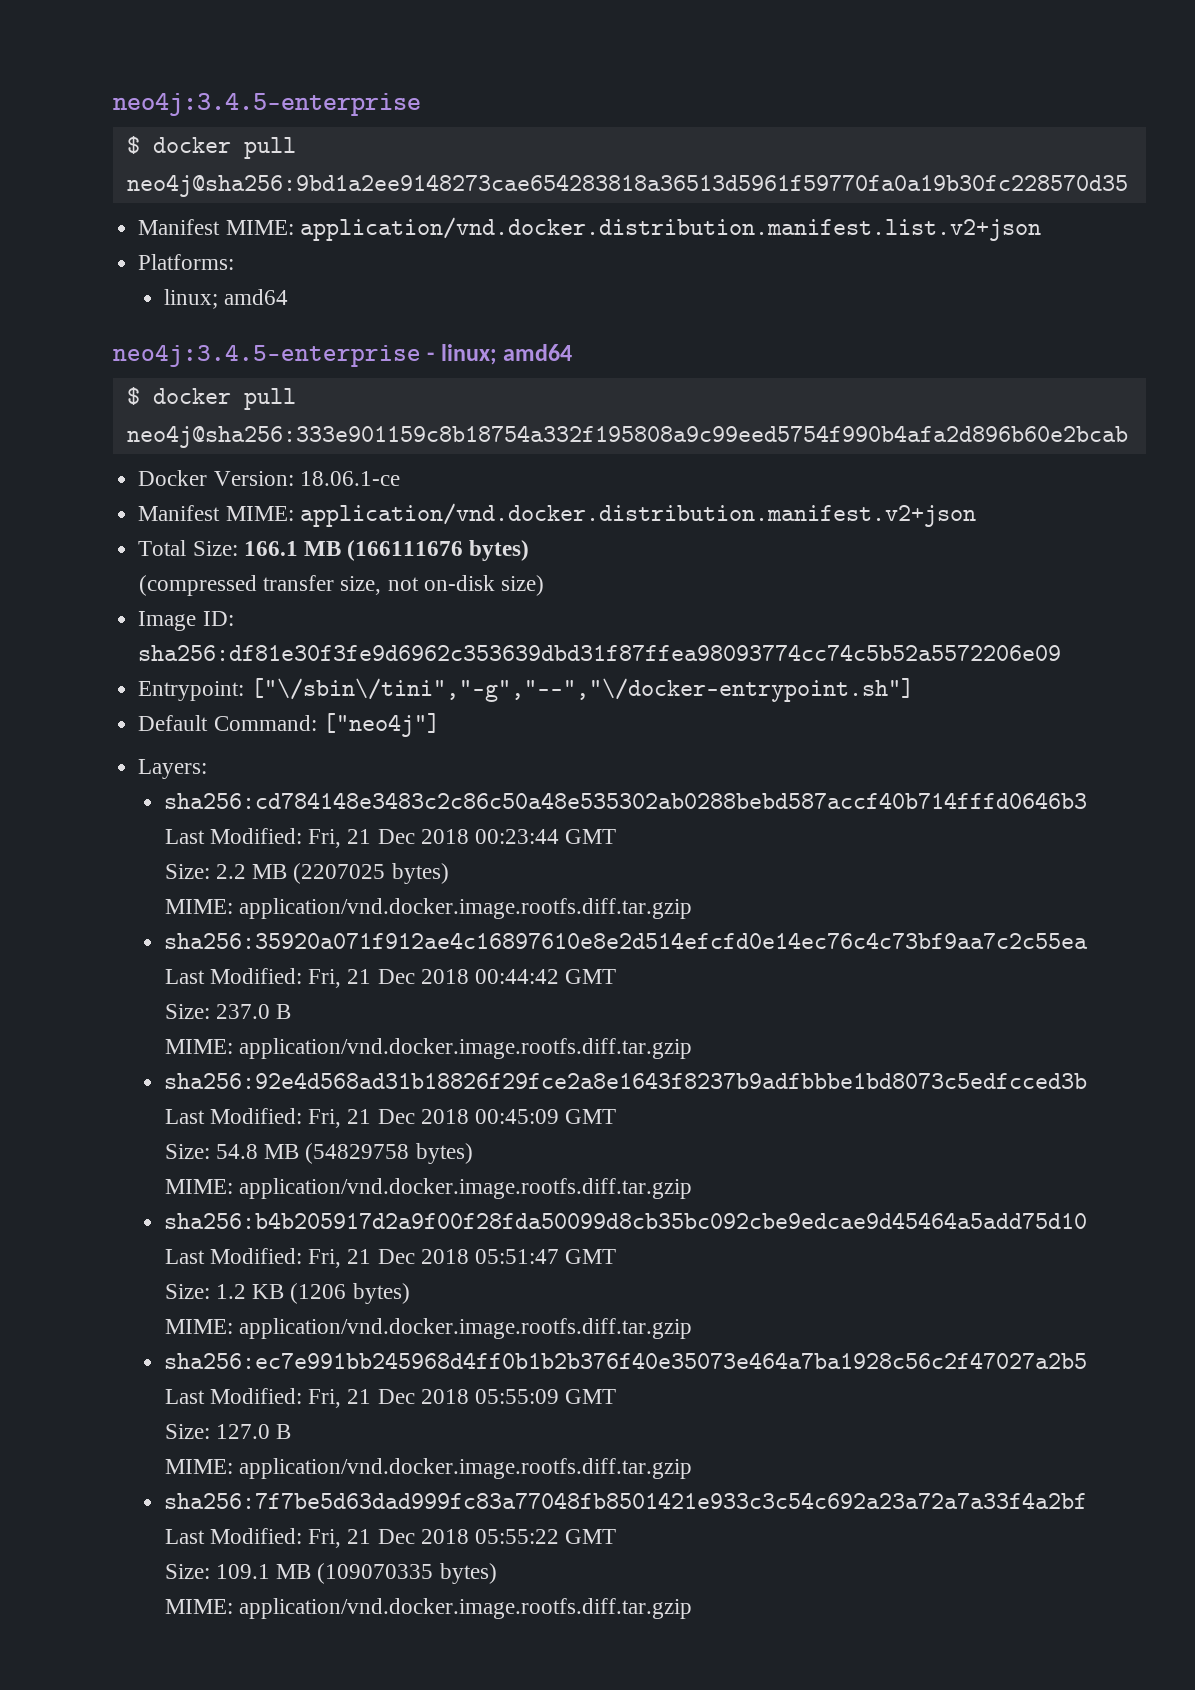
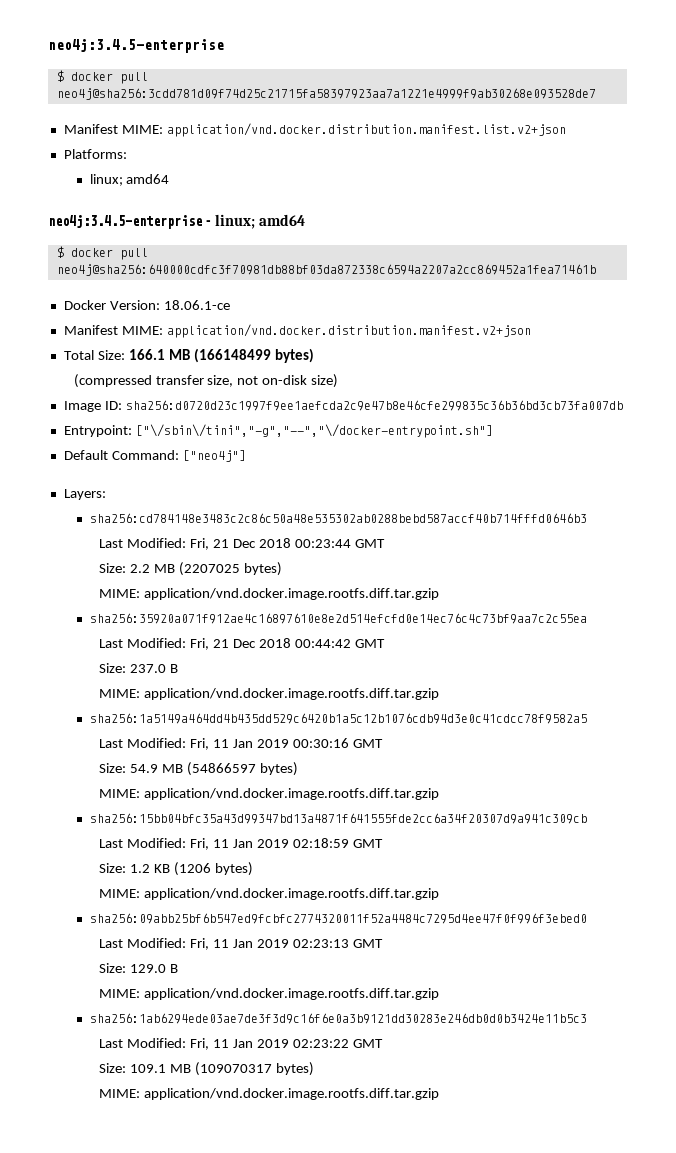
- $ docker pull neo4j@sha256:9bd1a2ee9148273cae654283818a36513d5961f59770fa0a19b30fc228570d35
+ $ docker pull neo4j@sha256:3cdd781d09f74d25c21715fa58397923aa7a1221e4999f9ab30268e093528de7
- $ docker pull neo4j@sha256:333e901159c8b18754a332f195808a9c99eed5754f990b4afa2d896b60e2bcab
+ $ docker pull neo4j@sha256:640000cdfc3f70981db88bf03da872338c6594a2207a2cc869452a1fea71461b
- Total Size: 166.1 MB (166111676 bytes)
+ Total Size: 166.1 MB (166148499 bytes)
- Image ID: sha256:df81e30f3fe9d6962c353639dbd31f87ffea98093774cc74c5b52a5572206e09
+ Image ID: sha256:d0720d23c1997f9ee1aefcda2c9e47b8e46cfe299835c36b36bd3cb73fa007db
- sha256:92e4d568ad31b18826f29fce2a8e1643f8237b9adfbbbe1bd8073c5edfcced3b
- Last Modified: Fri, 21 Dec 2018 00:45:09 GMT
- Size: 54.8 MB (54829758 bytes)
+ sha256:1a5149a464dd4b435dd529c6420b1a5c12b1076cdb94d3e0c41cdcc78f9582a5
+ Last Modified: Fri, 11 Jan 2019 00:30:16 GMT
+ Size: 54.9 MB (54866597 bytes)
  MIME: application/vnd.docker.image.rootfs.diff.tar.gzip
- sha256:b4b205917d2a9f00f28fda50099d8cb35bc092cbe9edcae9d45464a5add75d10
- Last Modified: Fri, 21 Dec 2018 05:51:47 GMT
+ sha256:15bb04bfc35a43d99347bd13a4871f641555fde2cc6a34f20307d9a941c309cb
+ Last Modified: Fri, 11 Jan 2019 02:18:59 GMT
- sha256:ec7e991bb245968d4ff0b1b2b376f40e35073e464a7ba1928c56c2f47027a2b5
- Last Modified: Fri, 21 Dec 2018 05:55:09 GMT
- Size: 127.0 B
+ sha256:09abb25bf6b547ed9fcbfc2774320011f52a4484c7295d4ee47f0f996f3ebed0
+ Last Modified: Fri, 11 Jan 2019 02:23:13 GMT
+ Size: 129.0 B
  MIME: application/vnd.docker.image.rootfs.diff.tar.gzip
- sha256:7f7be5d63dad999fc83a77048fb8501421e933c3c54c692a23a72a7a33f4a2bf
- Last Modified: Fri, 21 Dec 2018 05:55:22 GMT
+ sha256:1ab6294ede03ae7de3f3d9c16f6e0a3b9121dd30283e246db0d0b3424e11b5c3
+ Last Modified: Fri, 11 Jan 2019 02:23:22 GMT
- Size: 109.1 MB (109070335 bytes)
+ Size: 109.1 MB (109070317 bytes)

